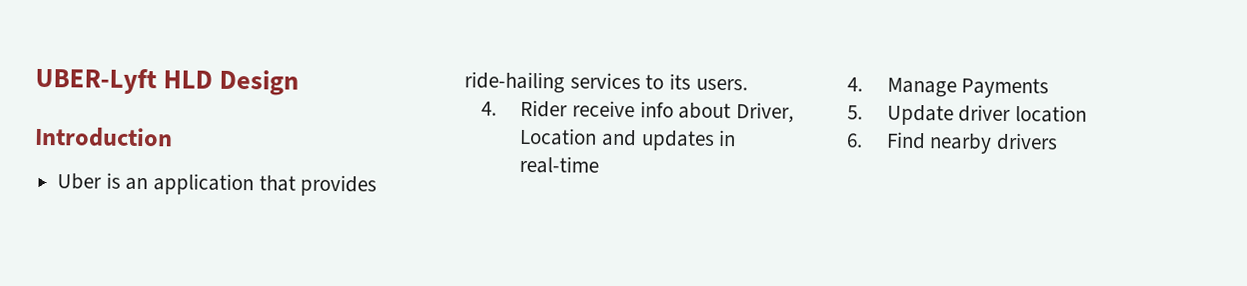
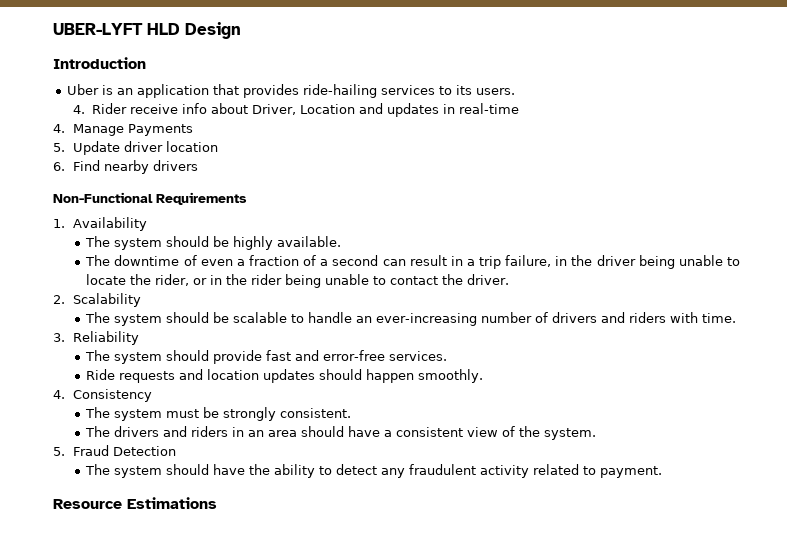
- UBER-Lyft HLD Design
+ UBER-LYFT HLD Design
+ Non-Functional Requirements
+ 1. Availability
+ The system should be highly available.
+ The downtime of even a fraction of a second can result in a trip failure, in the driver being unable to locate the rider, or in the rider being unable to contact the driver.
+ 2. Scalability
+ The system should be scalable to handle an ever-increasing number of drivers and riders with time.
+ 3. Reliability
+ The system should provide fast and error-free services.
+ Ride requests and location updates should happen smoothly.
+ 4. Consistency
+ The system must be strongly consistent.
+ The drivers and riders in an area should have a consistent view of the system.
+ 5. Fraud Detection
+ The system should have the ability to detect any fraudulent activity related to payment.
+ Resource Estimations

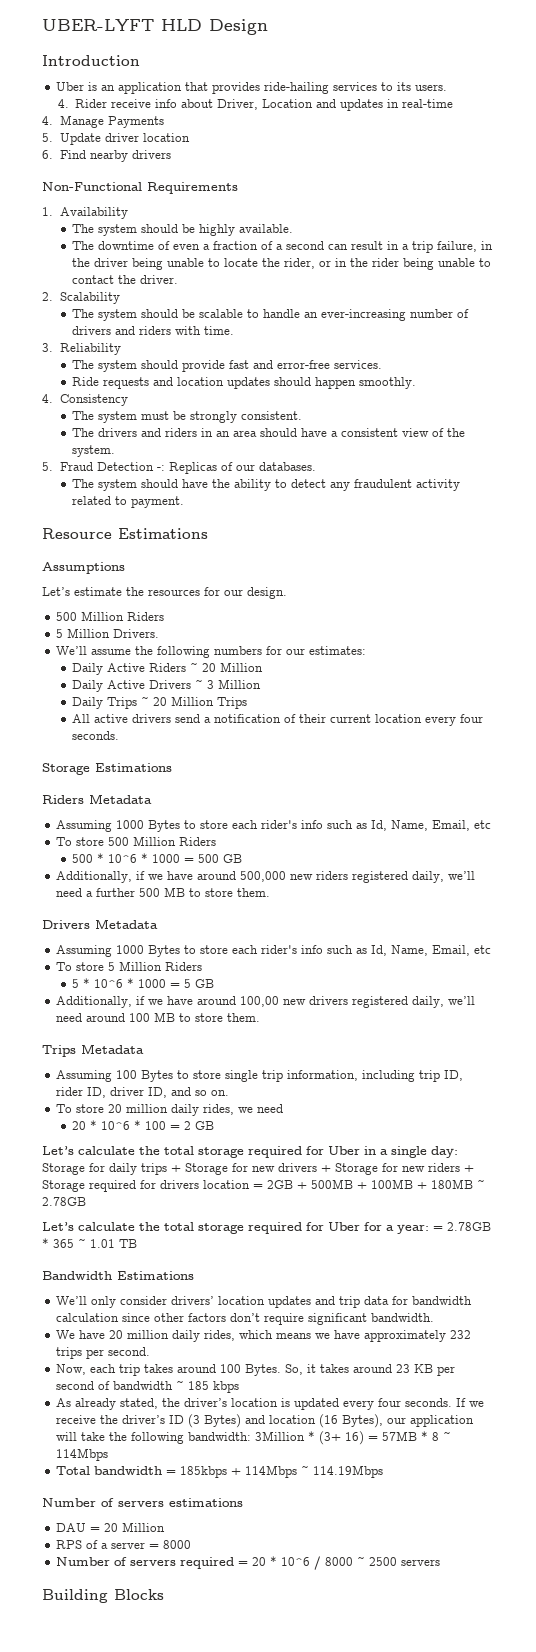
- 5. Fraud Detection
+ 5. Fraud Detection -: Replicas of our databases.
+ Assumptions
+ Let’s estimate the resources for our design.
+ 500 Million Riders
+ 5 Million Drivers.
+ We’ll assume the following numbers for our estimates:
+ Daily Active Riders ~ 20 Million
+ Daily Active Drivers ~ 3 Million
+ Daily Trips ~ 20 Million Trips
+ All active drivers send a notification of their current location every four seconds.
+ Storage Estimations
+ Riders Metadata
+ Assuming 1000 Bytes to store each rider's info such as Id, Name, Email, etc
+ To store 500 Million Riders
+ 500 * 10^6 * 1000 = 500 GB
+ Additionally, if we have around 500,000 new riders registered daily, we’ll need a further 500 MB to store them.
+ Drivers Metadata
+ Assuming 1000 Bytes to store each rider's info such as Id, Name, Email, etc
+ To store 5 Million Riders
+ 5 * 10^6 * 1000 = 5 GB
+ Additionally, if we have around 100,00 new drivers registered daily, we’ll need around 100 MB to store them.
+ Trips Metadata
+ Assuming 100 Bytes to store single trip information, including trip ID, rider ID, driver ID, and so on.
+ To store 20 million daily rides, we need
+ 20 * 10^6 * 100 = 2 GB
+ Let’s calculate the total storage required for Uber in a single day: Storage for daily trips + Storage for new drivers + Storage for new riders + Storage required for drivers location = 2GB + 500MB + 100MB + 180MB ~ 2.78GB
+ Let’s calculate the total storage required for Uber for a year: = 2.78GB * 365 ~ 1.01 TB
+ Bandwidth Estimations
+ We’ll only consider drivers’ location updates and trip data for bandwidth calculation since other factors don’t require significant bandwidth.
+ We have 20 million daily rides, which means we have approximately 232 trips per second.
+ Now, each trip takes around 100 Bytes. So, it takes around 23 KB per second of bandwidth ~ 185 kbps
+ As already stated, the driver’s location is updated every four seconds. If we receive the driver’s ID (3 Bytes) and location (16 Bytes), our application will take the following bandwidth: 3Million * (3+ 16) = 57MB * 8 ~ 114Mbps
+ Total bandwidth = 185kbps + 114Mbps ~ 114.19Mbps
+ Number of servers estimations
+ DAU = 20 Million
+ RPS of a server = 8000
+ Number of servers required = 20 * 10^6 / 8000 ~ 2500 servers
+ Building Blocks

